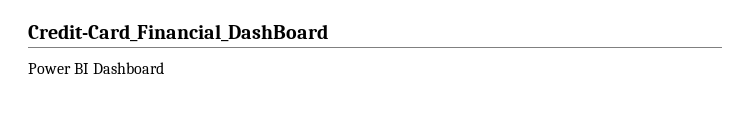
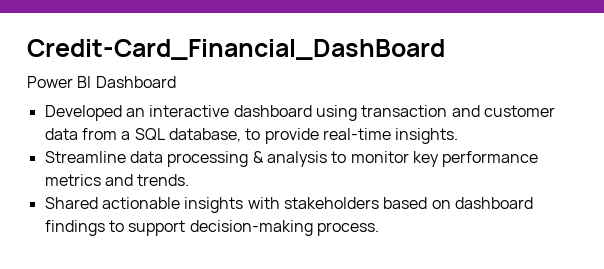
+ Developed an interactive dashboard using transaction and customer data from a SQL database, to provide real-time insights.
+ Streamline data processing & analysis to monitor key performance metrics and trends.
+ Shared actionable insights with stakeholders based on dashboard findings to support decision-making process.

